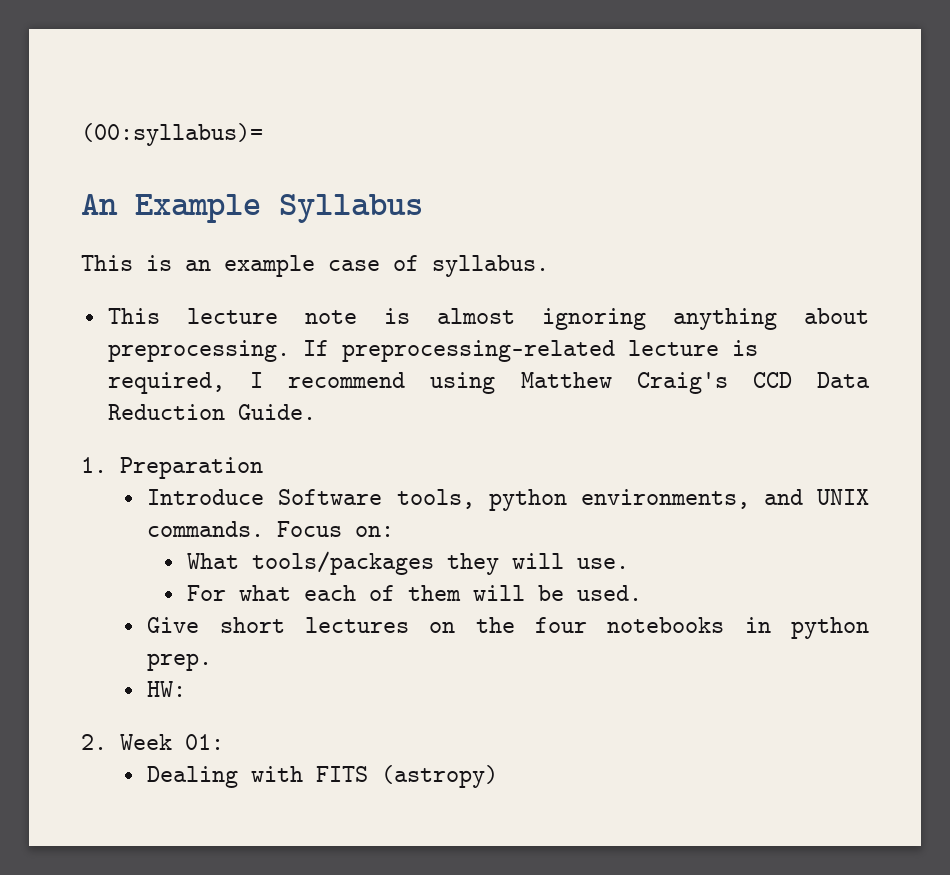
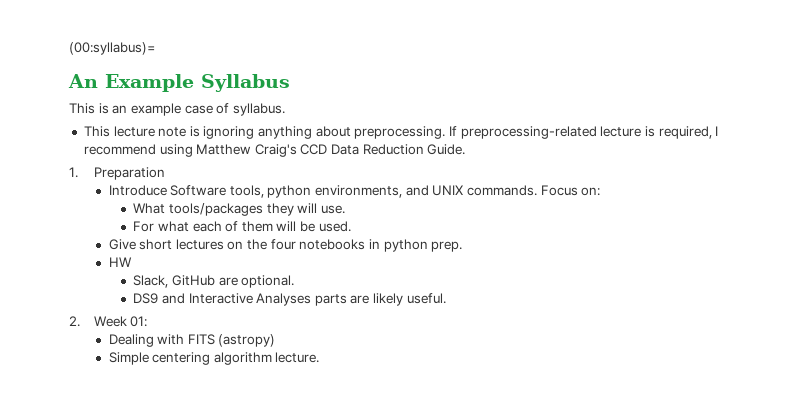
- This lecture note is almost ignoring anything about preprocessing.
+ This lecture note is ignoring anything about preprocessing.
- HW:
+ HW
+ Slack, GitHub are optional.
+ DS9 and Interactive Analyses parts are likely useful.
+ Simple centering algorithm lecture.

